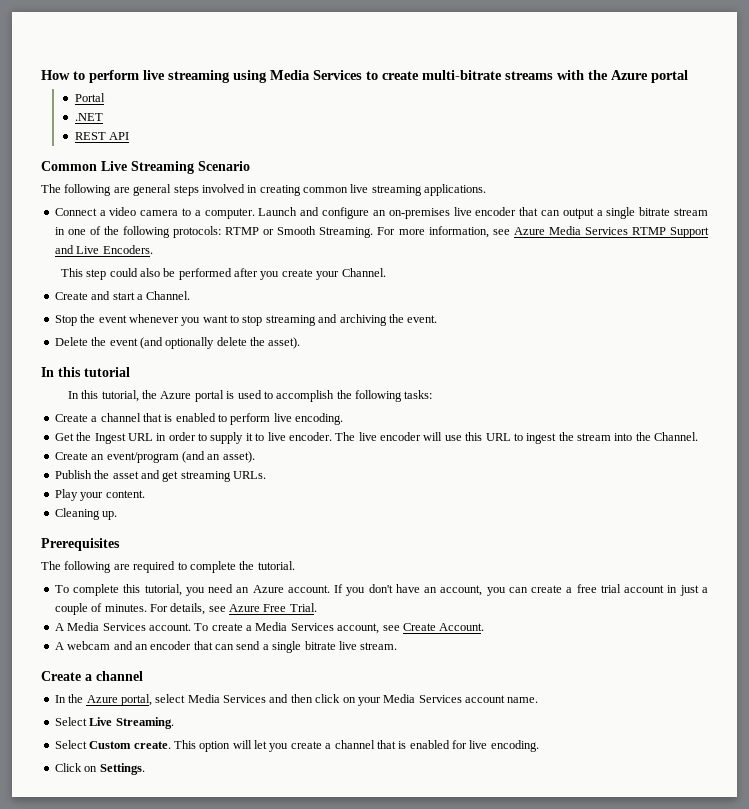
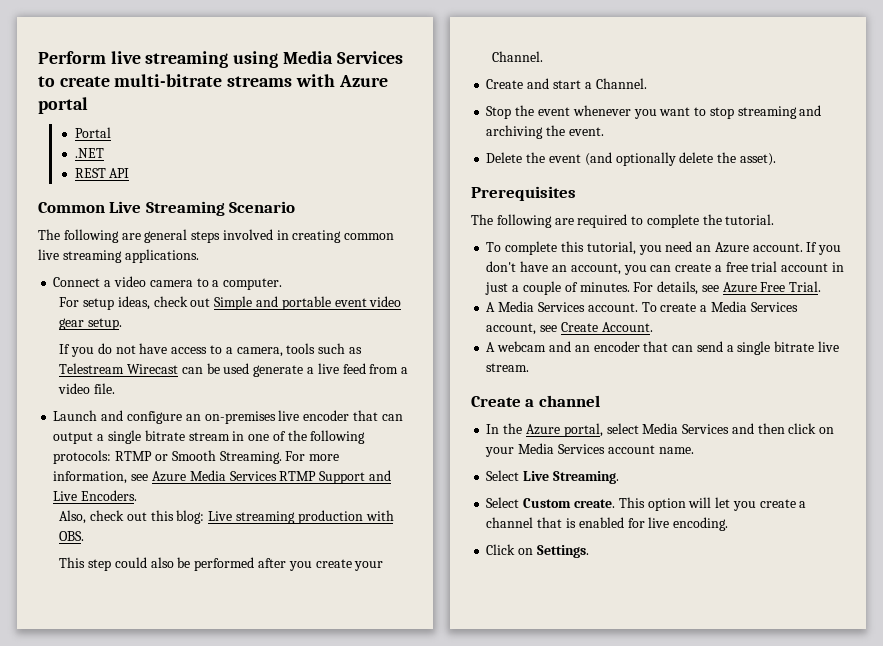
- How to perform live streaming using Media Services to create multi-bitrate streams with the Azure portal
+ Perform live streaming using Media Services to create multi-bitrate streams with Azure portal
- Connect a video camera to a computer. Launch and configure an on-premises live encoder that can output a single bitrate stream in one of the following protocols: RTMP or Smooth Streaming.
+ Connect a video camera to a computer.
+ For setup ideas, check out Simple and portable event video gear setup.
+ If you do not have access to a camera, tools such as Telestream Wirecast can be used generate a live feed from a video file.
+ Launch and configure an on-premises live encoder that can output a single bitrate stream in one of the following protocols: RTMP or Smooth Streaming.
+ Also, check out this blog: Live streaming production with OBS.
- In this tutorial
- In this tutorial, the Azure portal is used to accomplish the following tasks:
- Create a channel that is enabled to perform live encoding.
- Get the Ingest URL in order to supply it to live encoder. The live encoder will use this URL to ingest the stream into the Channel.
- Create an event/program (and an asset).
- Publish the asset and get streaming URLs.
- Play your content.
- Cleaning up.

